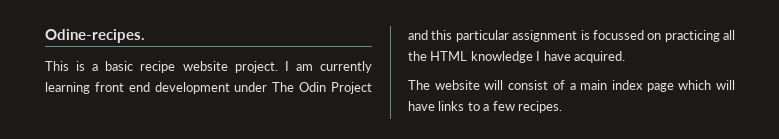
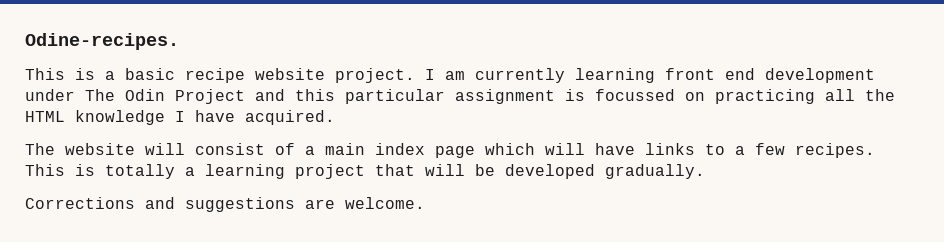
+ This is totally a learning project that will be developed gradually.
+ Corrections and suggestions are welcome.

